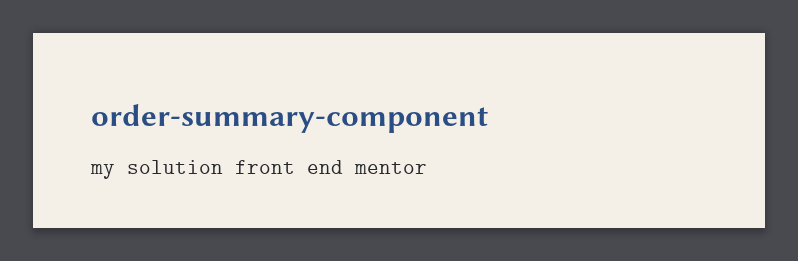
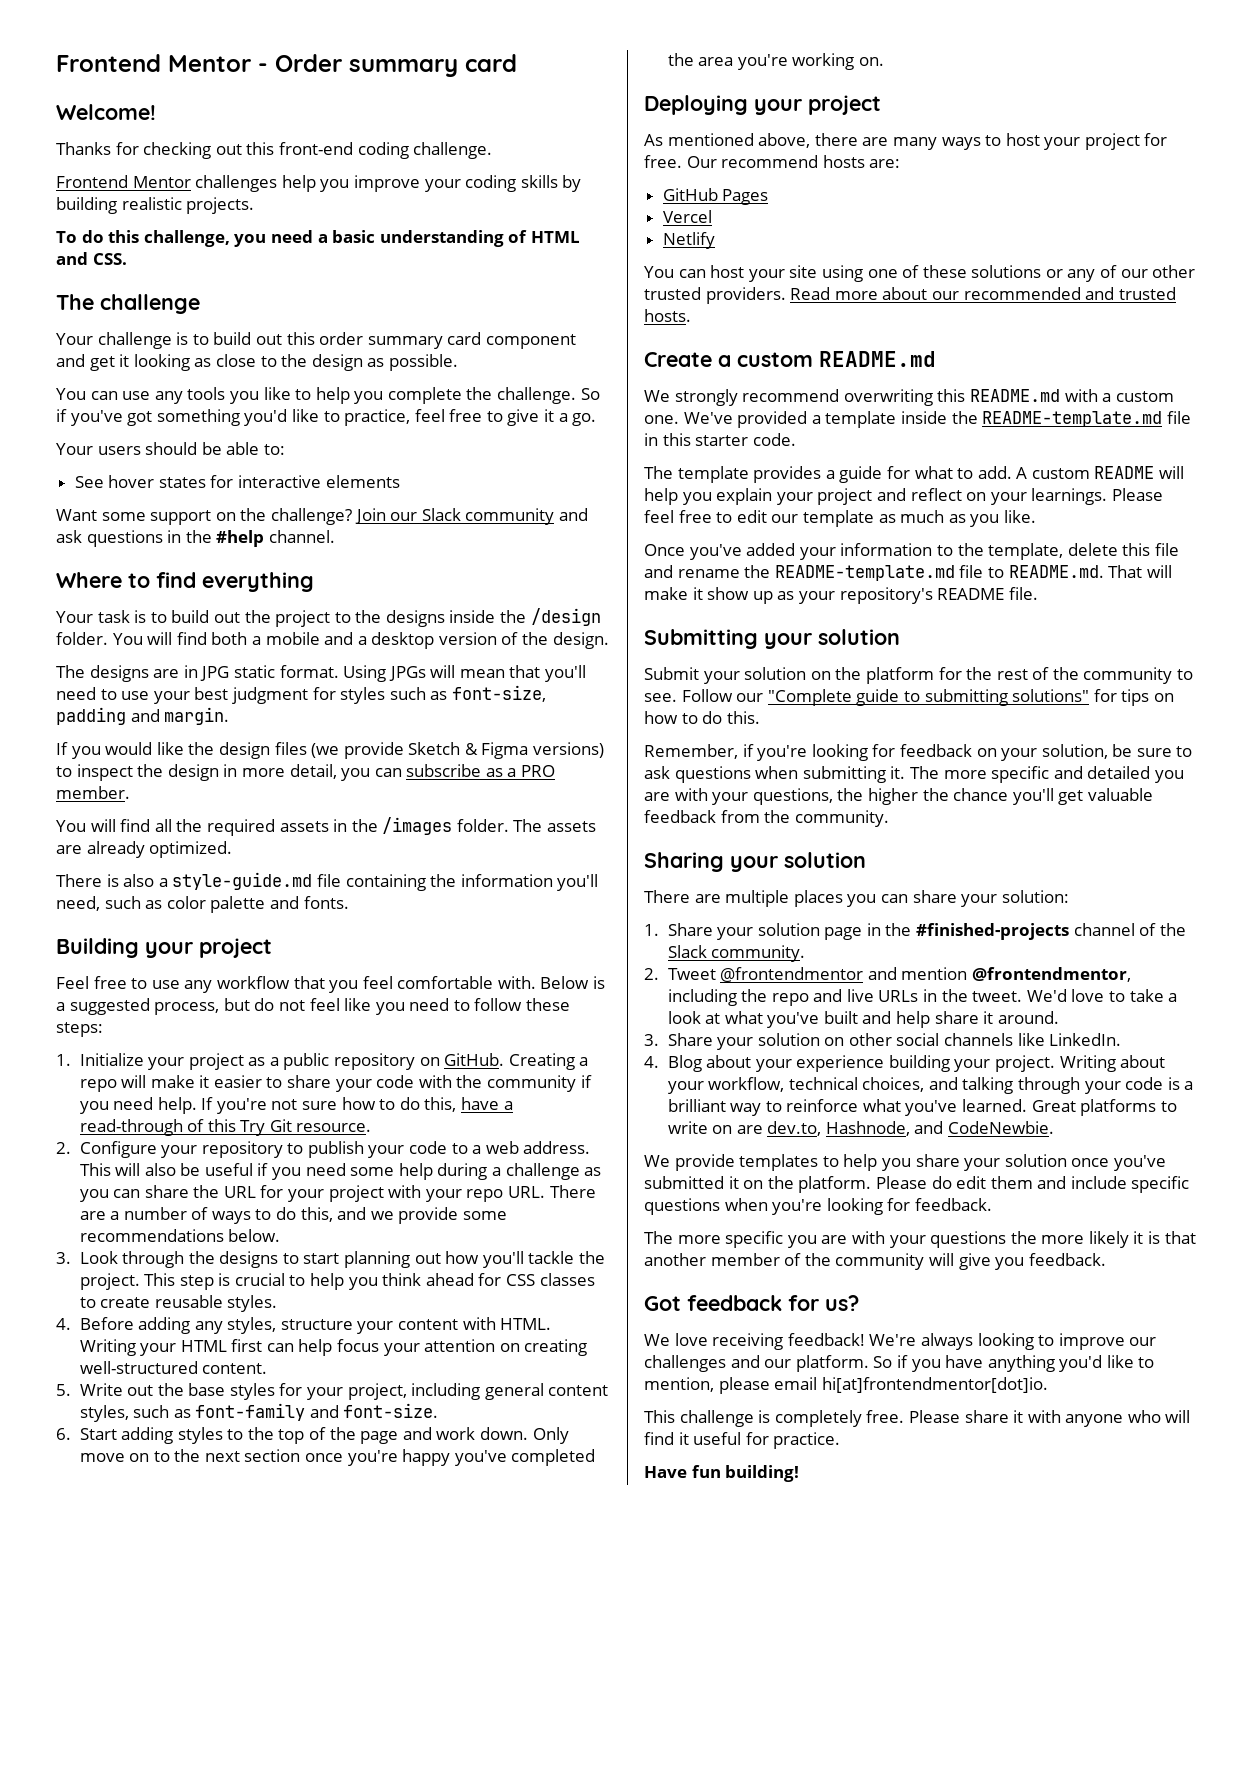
- order-summary-component
- my solution front end mentor
+ Frontend Mentor - Order summary card
+ Welcome!
+ Thanks for checking out this front-end coding challenge.
+ Frontend Mentor challenges help you improve your coding skills by building realistic projects.
+ To do this challenge, you need a basic understanding of HTML and CSS.
+ The challenge
+ Your challenge is to build out this order summary card component and get it looking as close to the design as possible.
+ You can use any tools you like to help you complete the challenge. So if you've got something you'd like to practice, feel free to give it a go.
+ Your users should be able to:
+ See hover states for interactive elements
+ Want some support on the challenge? Join our Slack community and ask questions in the #help channel.
+ Where to find everything
+ Your task is to build out the project to the designs inside the /design folder. You will find both a mobile and a desktop version of the design.
+ The designs are in JPG static format. Using JPGs will mean that you'll need to use your best judgment for styles such as font-size, padding and margin.
+ If you would like the design files (we provide Sketch & Figma versions) to inspect the design in more detail, you can subscribe as a PRO member.
+ You will find all the required assets in the /images folder. The assets are already optimized.
+ There is also a style-guide.md file containing the information you'll need, such as color palette and fonts.
+ Building your project
+ Feel free to use any workflow that you feel comfortable with. Below is a suggested process, but do not feel like you need to follow these steps:
+ 1. Initialize your project as a public repository on GitHub. Creating a repo will make it easier to share your code with the community if you need help. If you're not sure how to do this, have a read-through of this Try Git resource.
+ 2. Configure your repository to publish your code to a web address. This will also be useful if you need some help during a challenge as you can share the URL for your project with your repo URL. There are a number of ways to do this, and we provide some recommendations below.
+ 3. Look through the designs to start planning out how you'll tackle the project. This step is crucial to help you think ahead for CSS classes to create reusable styles.
+ 4. Before adding any styles, structure your content with HTML. Writing your HTML first can help focus your attention on creating well-structured content.
+ 5. Write out the base styles for your project, including general content styles, such as font-family and font-size.
+ 6. Start adding styles to the top of the page and work down. Only move on to the next section once you're happy you've completed the area you're working on.
+ Deploying your project
+ As mentioned above, there are many ways to host your project for free. Our recommend hosts are:
+ GitHub Pages
+ Vercel
+ Netlify
+ You can host your site using one of these solutions or any of our other trusted providers. Read more about our recommended and trusted hosts.
+ Create a custom README.md
+ We strongly recommend overwriting this README.md with a custom one. We've provided a template inside the README-template.md file in this starter code.
+ The template provides a guide for what to add. A custom README will help you explain your project and reflect on your learnings. Please feel free to edit our template as much as you like.
+ Once you've added your information to the template, delete this file and rename the README-template.md file to README.md. That will make it show up as your repository's README file.
+ Submitting your solution
+ Submit your solution on the platform for the rest of the community to see. Follow our "Complete guide to submitting solutions" for tips on how to do this.
+ Remember, if you're looking for feedback on your solution, be sure to ask questions when submitting it. The more specific and detailed you are with your questions, the higher the chance you'll get valuable feedback from the community.
+ Sharing your solution
+ There are multiple places you can share your solution:
+ 1. Share your solution page in the #finished-projects channel of the Slack community.
+ 2. Tweet @frontendmentor and mention @frontendmentor, including the repo and live URLs in the tweet. We'd love to take a look at what you've built and help share it around.
+ 3. Share your solution on other social channels like LinkedIn.
+ 4. Blog about your experience building your project. Writing about your workflow, technical choices, and talking through your code is a brilliant way to reinforce what you've learned. Great platforms to write on are dev.to, Hashnode, and CodeNewbie.
+ We provide templates to help you share your solution once you've submitted it on the platform. Please do edit them and include specific questions when you're looking for feedback.
+ The more specific you are with your questions the more likely it is that another member of the community will give you feedback.
+ Got feedback for us?
+ We love receiving feedback! We're always looking to improve our challenges and our platform. So if you have anything you'd like to mention, please email hi[at]frontendmentor[dot]io.
+ This challenge is completely free. Please share it with anyone who will find it useful for practice.
+ Have fun building!

